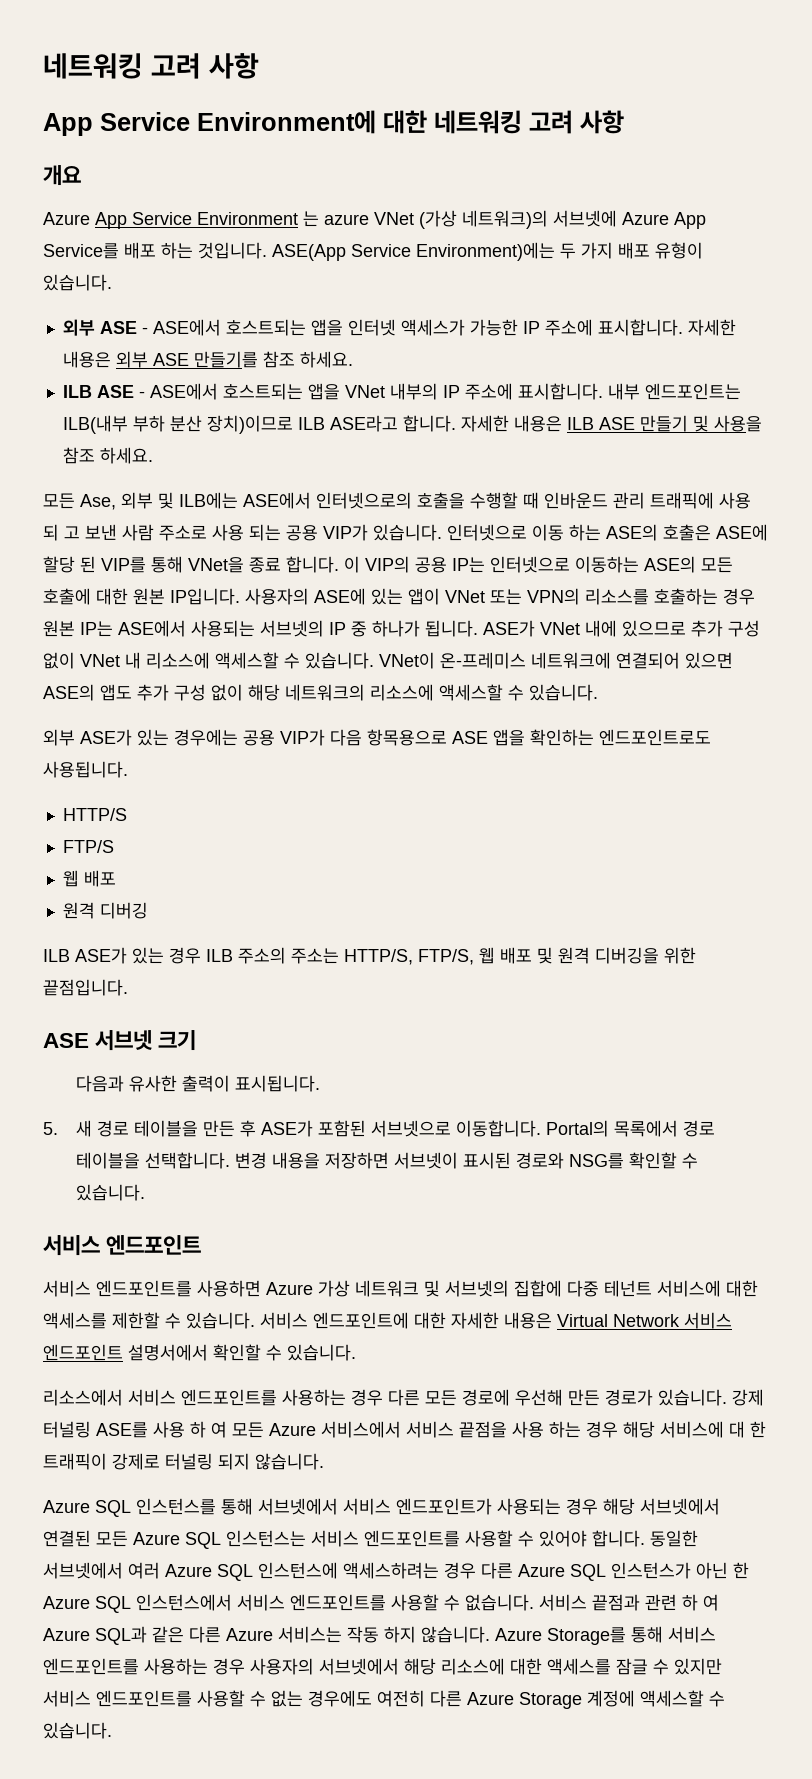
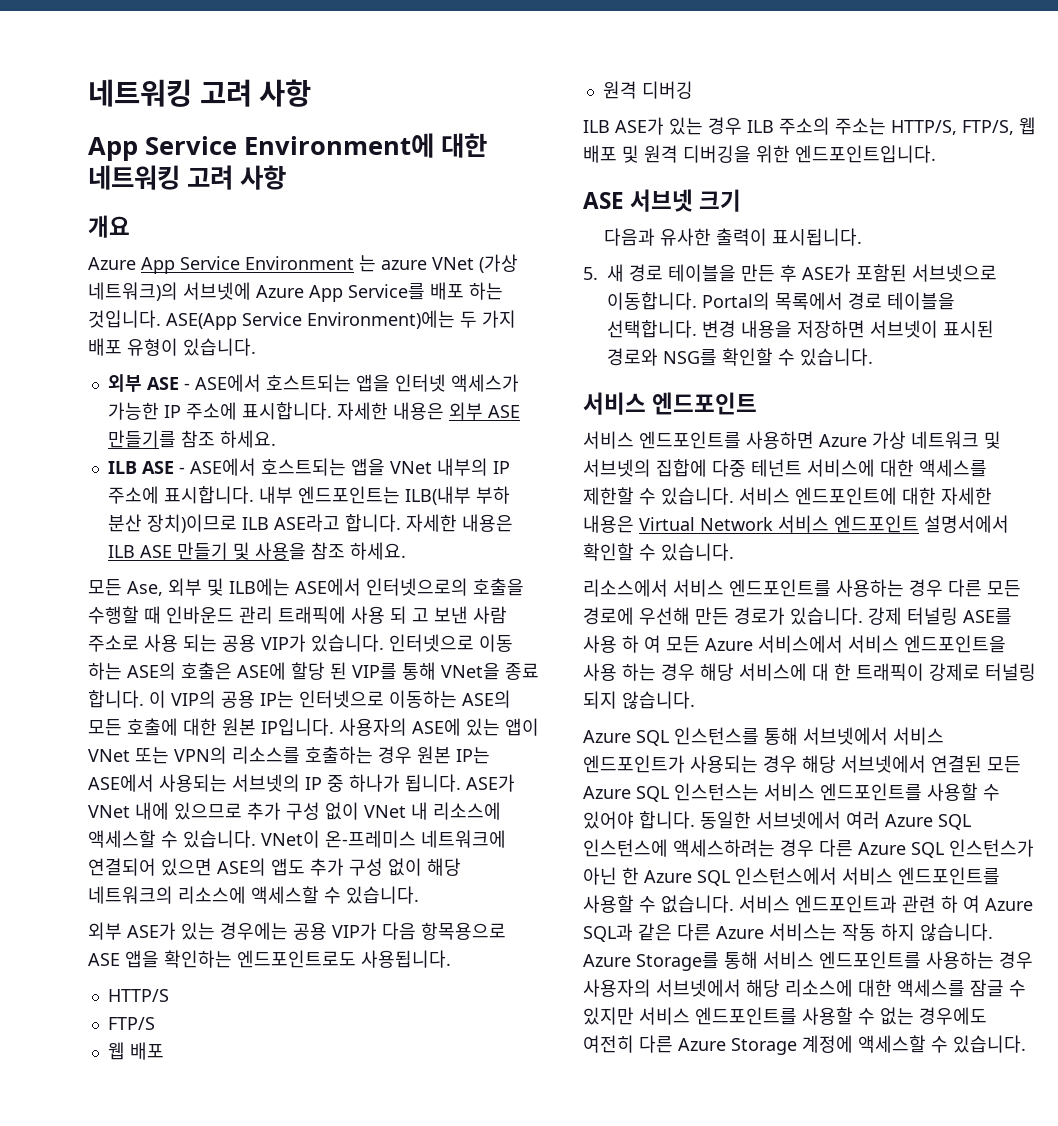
- ILB ASE가 있는 경우 ILB 주소의 주소는 HTTP/S, FTP/S, 웹 배포 및 원격 디버깅을 위한 끝점입니다.
+ ILB ASE가 있는 경우 ILB 주소의 주소는 HTTP/S, FTP/S, 웹 배포 및 원격 디버깅을 위한 엔드포인트입니다.
- 강제 터널링 ASE를 사용 하 여 모든 Azure 서비스에서 서비스 끝점을 사용 하는 경우 해당 서비스에 대 한 트래픽이 강제로 터널링 되지 않습니다.
+ 강제 터널링 ASE를 사용 하 여 모든 Azure 서비스에서 서비스 엔드포인트을 사용 하는 경우 해당 서비스에 대 한 트래픽이 강제로 터널링 되지 않습니다.
- 서비스 끝점과 관련 하 여 Azure SQL과 같은 다른 Azure 서비스는 작동 하지 않습니다.
+ 서비스 엔드포인트과 관련 하 여 Azure SQL과 같은 다른 Azure 서비스는 작동 하지 않습니다.

